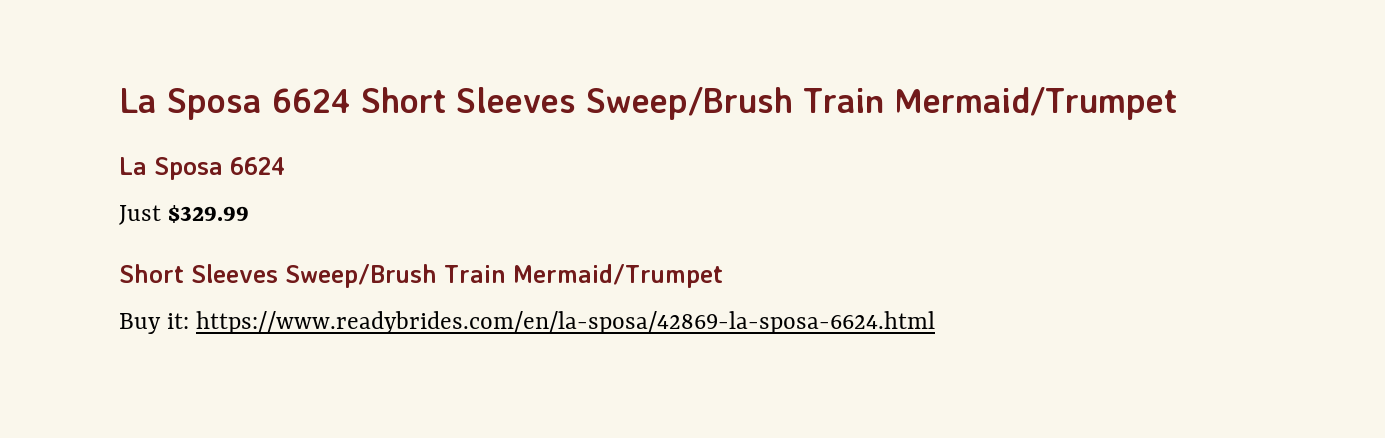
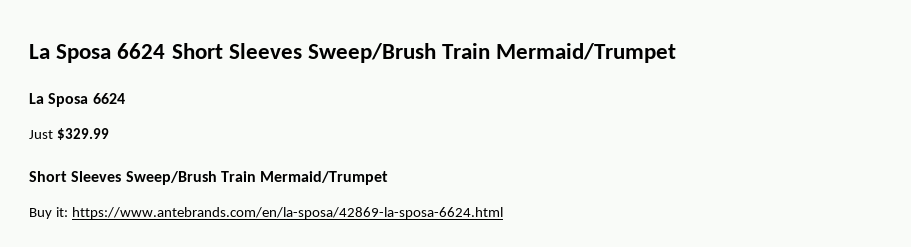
- Buy it: https://www.readybrides.com/en/la-sposa/42869-la-sposa-6624.html
+ Buy it: https://www.antebrands.com/en/la-sposa/42869-la-sposa-6624.html

